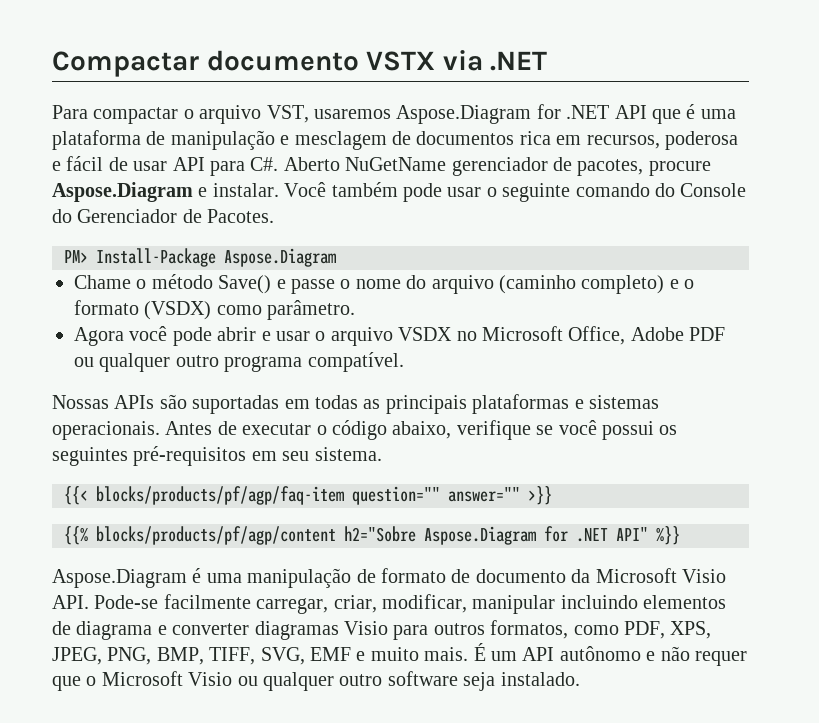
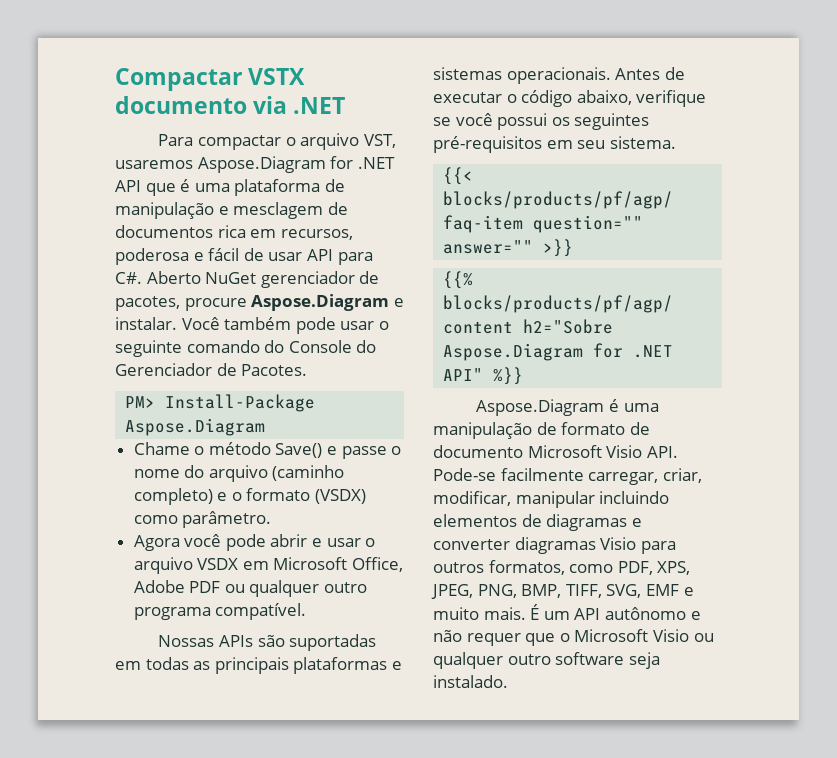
- Compactar documento VSTX via .NET
+ Compactar VSTX documento via .NET
- Para compactar o arquivo VST, usaremos Aspose.Diagram for .NET API que é uma plataforma de manipulação e mesclagem de documentos rica em recursos, poderosa e fácil de usar API para C#. Aberto NuGetName gerenciador de pacotes, procure Aspose.Diagram e instalar.
+ Para compactar o arquivo VST, usaremos Aspose.Diagram for .NET API que é uma plataforma de manipulação e mesclagem de documentos rica em recursos, poderosa e fácil de usar API para C#. Aberto NuGet gerenciador de pacotes, procure Aspose.Diagram e instalar.
- Agora você pode abrir e usar o arquivo VSDX no Microsoft Office, Adobe PDF ou qualquer outro programa compatível.
+ Agora você pode abrir e usar o arquivo VSDX em Microsoft Office, Adobe PDF ou qualquer outro programa compatível.
- Aspose.Diagram é uma manipulação de formato de documento da Microsoft Visio API. Pode-se facilmente carregar, criar, modificar, manipular incluindo elementos de diagrama e converter diagramas Visio para outros formatos, como PDF, XPS, JPEG, PNG, BMP, TIFF, SVG, EMF e muito mais.
+ Aspose.Diagram é uma manipulação de formato de documento Microsoft Visio API. Pode-se facilmente carregar, criar, modificar, manipular incluindo elementos de diagramas e converter diagramas Visio para outros formatos, como PDF, XPS, JPEG, PNG, BMP, TIFF, SVG, EMF e muito mais.

